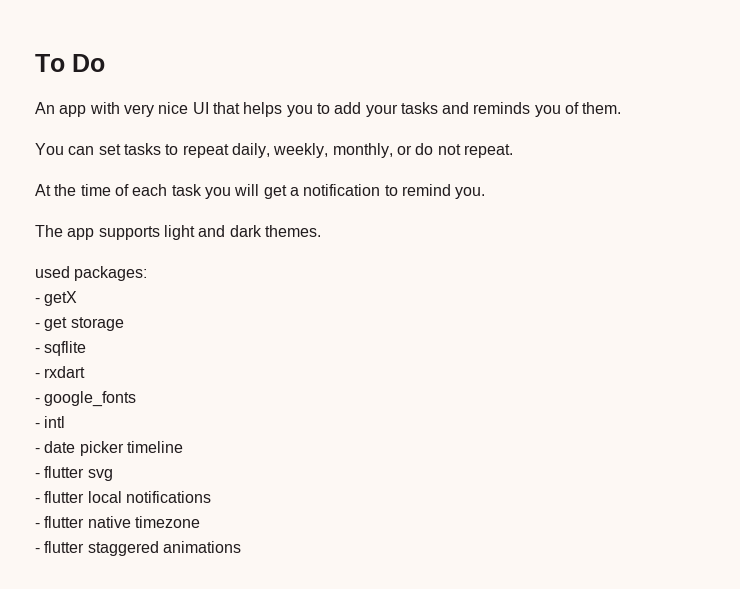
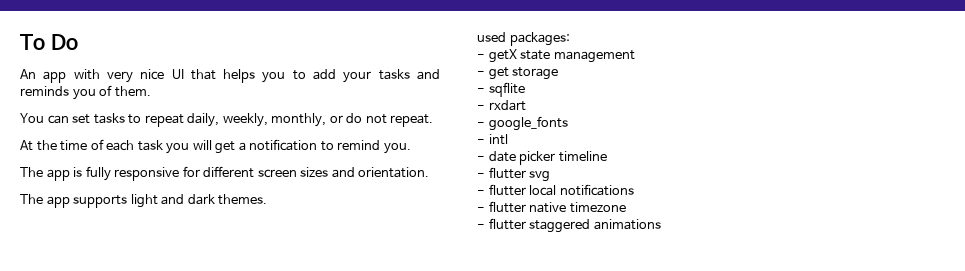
+ The app is fully responsive for different screen sizes and orientation.
- - getX
+ - getX state management

